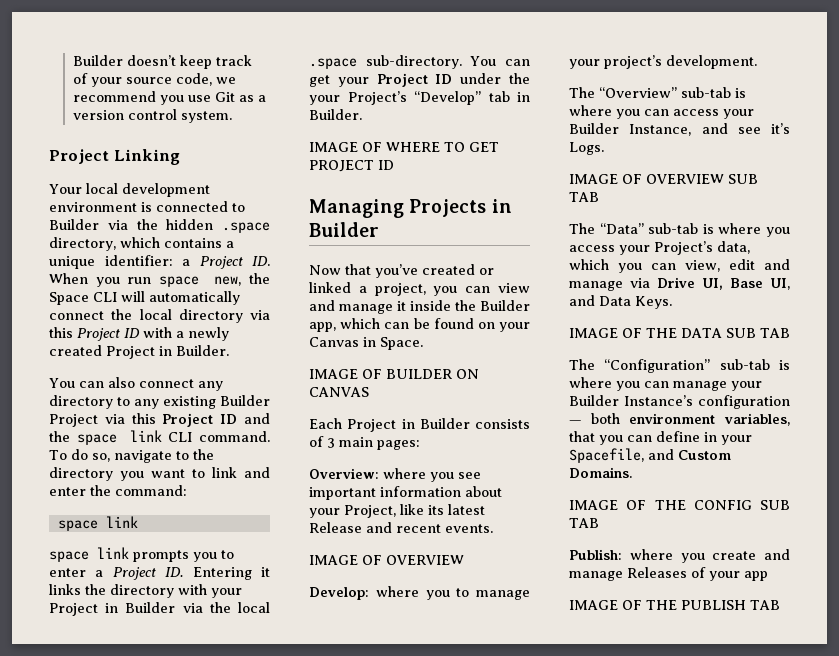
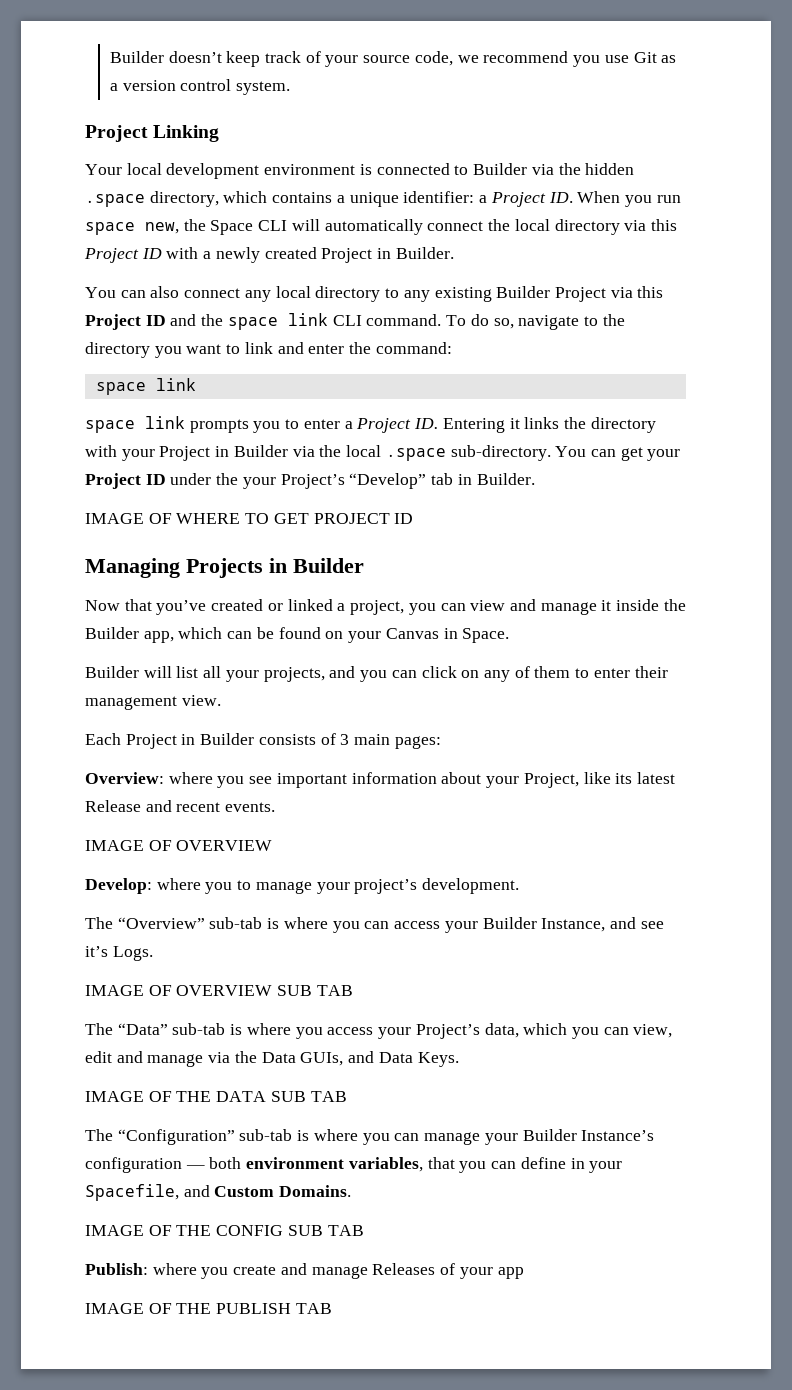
- You can also connect any directory to any existing Builder Project via this Project ID and the space link CLI command.
+ You can also connect any local directory to any existing Builder Project via this Project ID and the space link CLI command.
- IMAGE OF BUILDER ON CANVAS
+ Builder will list all your projects, and you can click on any of them to enter their management view.
- The “Data” sub-tab is where you access your Project’s data, which you can view, edit and manage via Drive UI, Base UI, and Data Keys.
+ The “Data” sub-tab is where you access your Project’s data, which you can view, edit and manage via the Data GUIs, and Data Keys.

